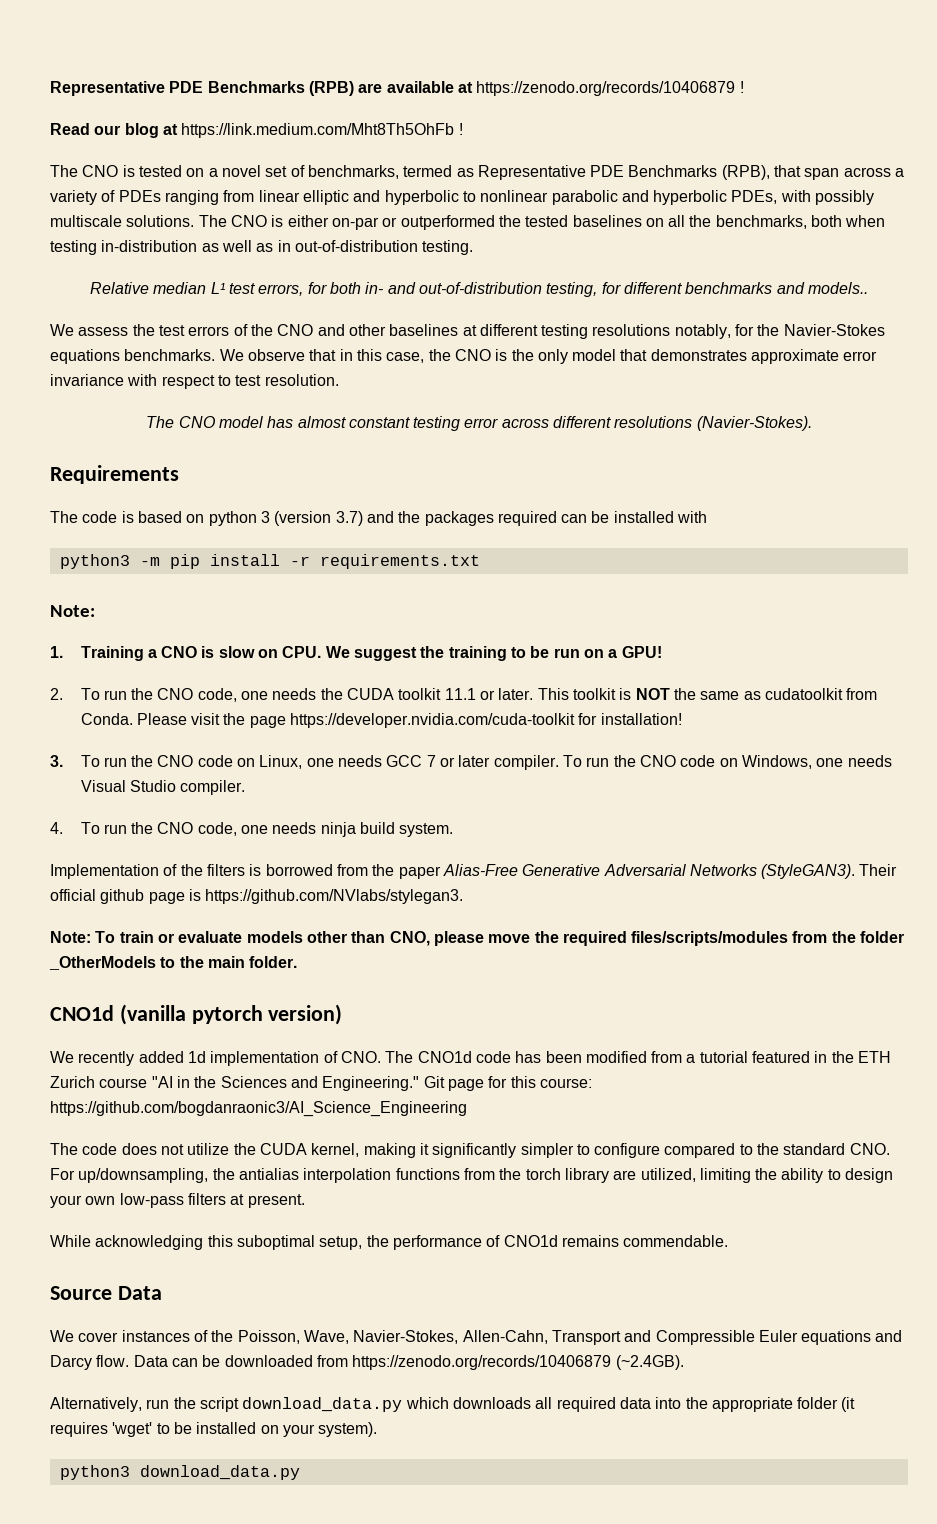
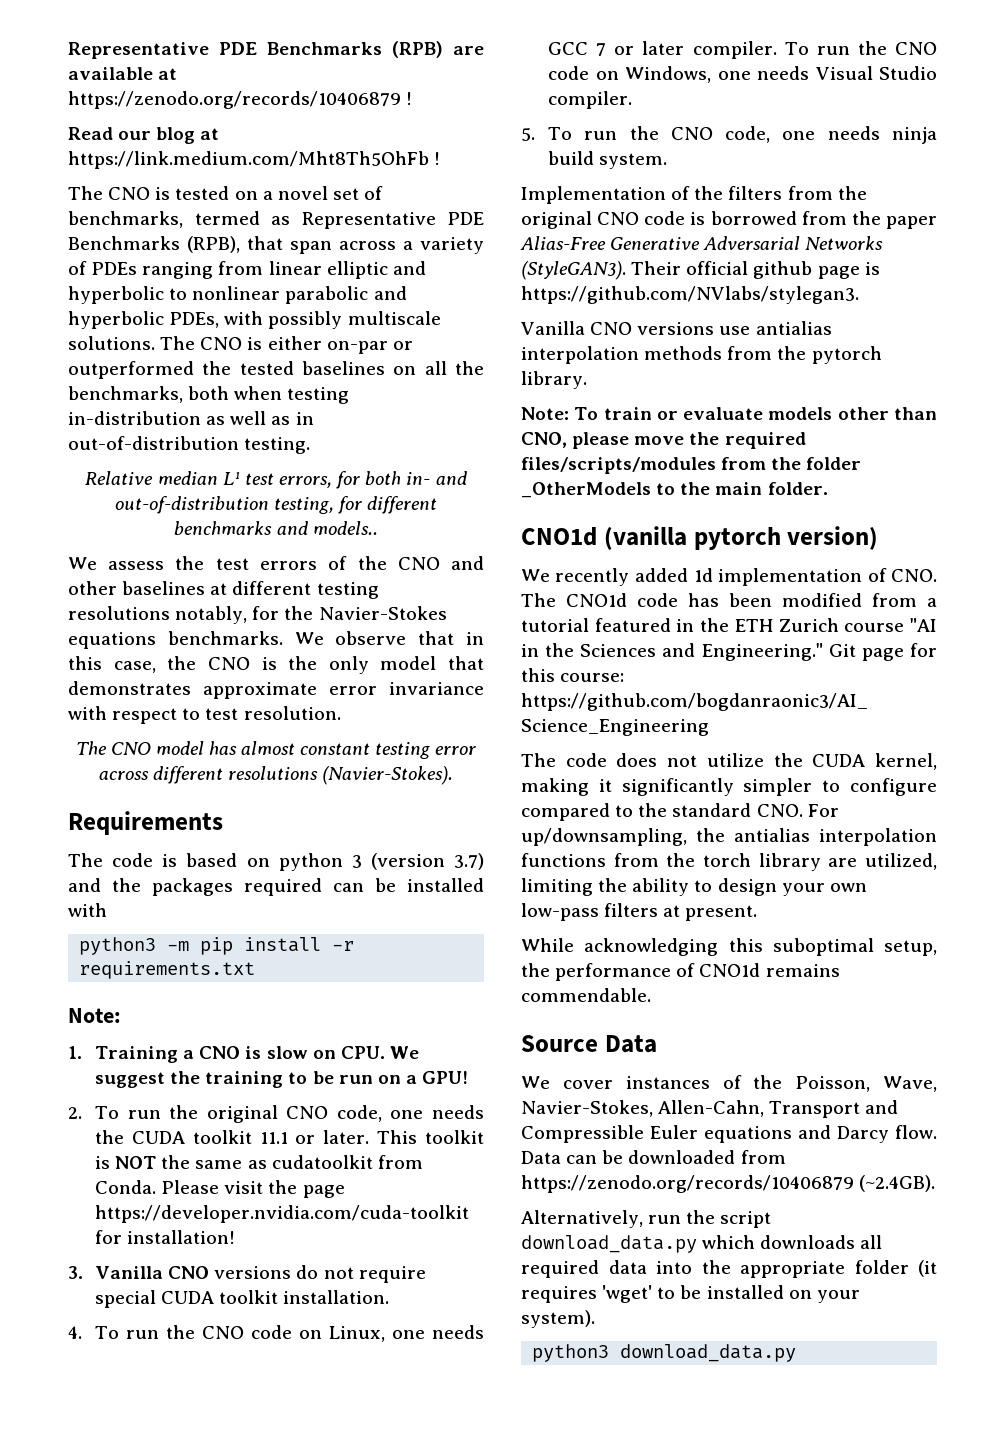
- 2. To run the CNO code, one needs the CUDA toolkit 11.1 or later.
+ 2. To run the original CNO code, one needs the CUDA toolkit 11.1 or later.
- 3. To run the CNO code on Linux, one needs GCC 7 or later compiler.
+ 3. Vanilla CNO versions do not require special CUDA toolkit installation.
+ 4. To run the CNO code on Linux, one needs GCC 7 or later compiler.
- 4. To run the CNO code, one needs ninja build system.
+ 5. To run the CNO code, one needs ninja build system.
- Implementation of the filters is borrowed from the paper Alias-Free Generative Adversarial Networks (StyleGAN3).
+ Implementation of the filters from the original CNO code is borrowed from the paper Alias-Free Generative Adversarial Networks (StyleGAN3).
+ Vanilla CNO versions use antialias interpolation methods from the pytorch library.

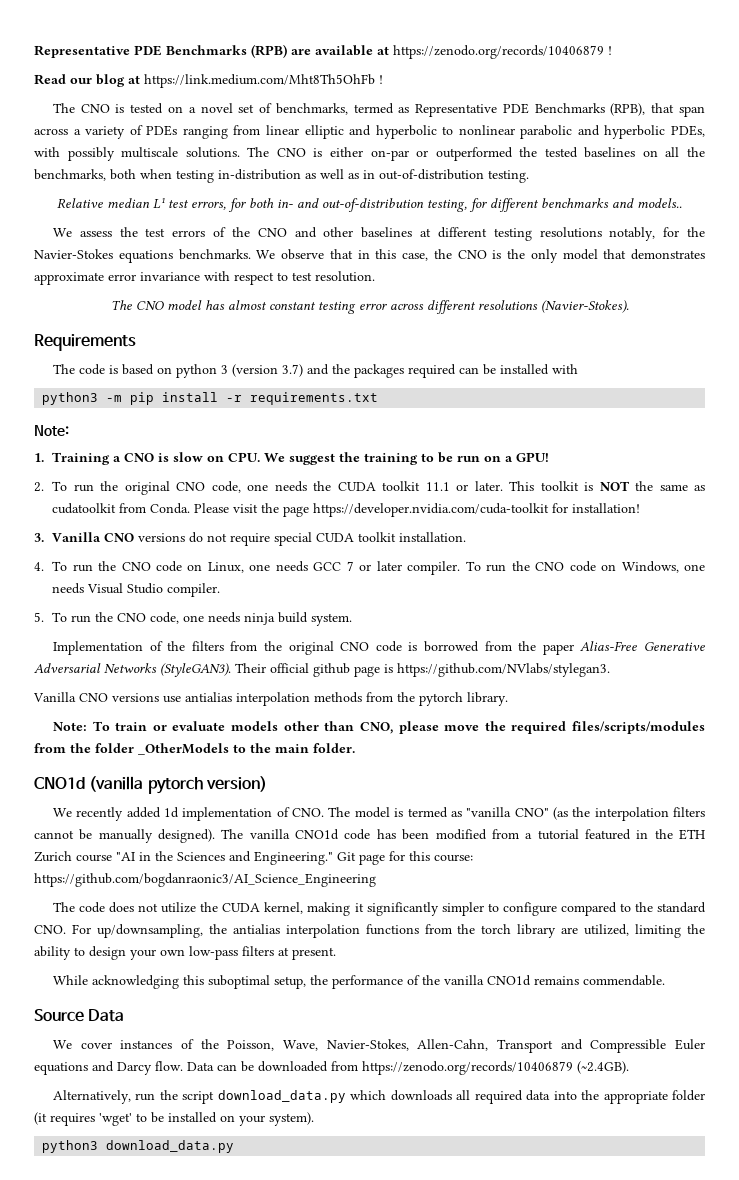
- We recently added 1d implementation of CNO. The CNO1d code has been modified from a tutorial featured in the ETH Zurich course "AI in the Sciences and Engineering."
+ We recently added 1d implementation of CNO. The model is termed as "vanilla CNO" (as the interpolation filters cannot be manually designed). The vanilla CNO1d code has been modified from a tutorial featured in the ETH Zurich course "AI in the Sciences and Engineering."
- While acknowledging this suboptimal setup, the performance of CNO1d remains commendable.
+ While acknowledging this suboptimal setup, the performance of the vanilla CNO1d remains commendable.

